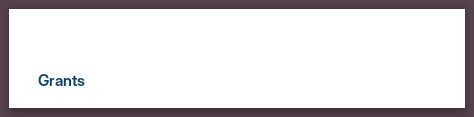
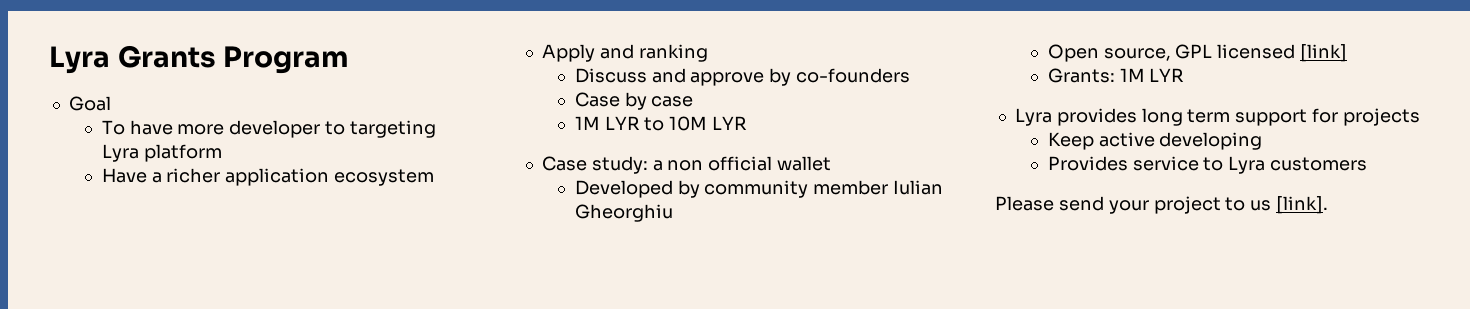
- Grants
+ Lyra Grants Program
+ Goal
+ To have more developer to targeting Lyra platform
+ Have a richer application ecosystem
+ Apply and ranking
+ Discuss and approve by co-founders
+ Case by case
+ 1M LYR to 10M LYR
+ Case study: a non official wallet
+ Developed by community member Iulian Gheorghiu
+ Open source, GPL licensed [link]
+ Grants: 1M LYR
+ Lyra provides long term support for projects
+ Keep active developing
+ Provides service to Lyra customers
+ Please send your project to us [link].

